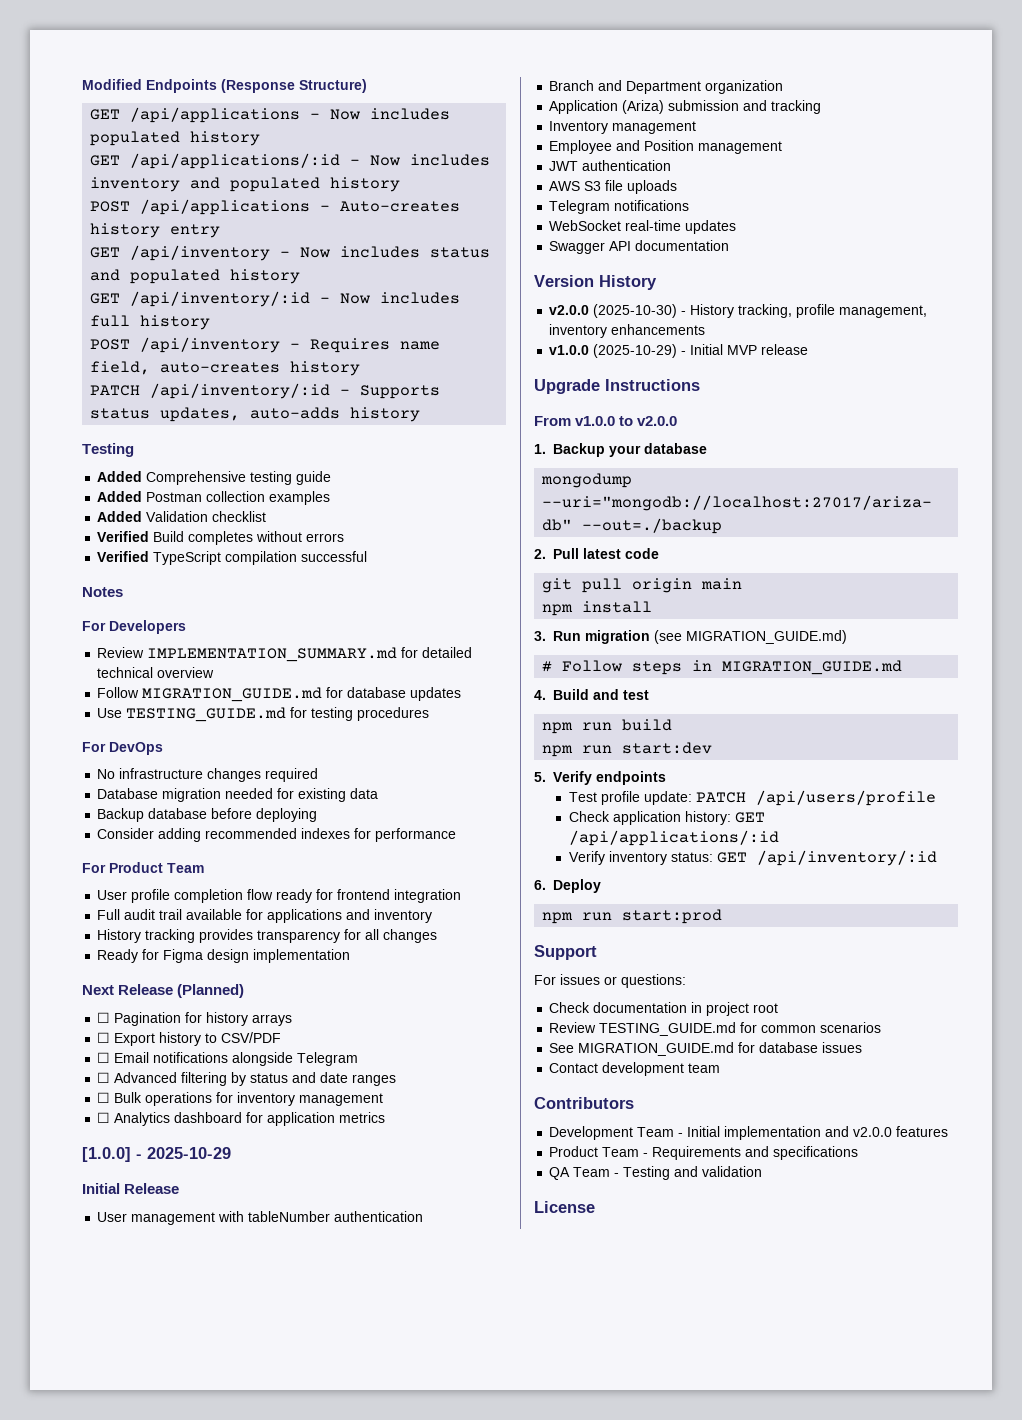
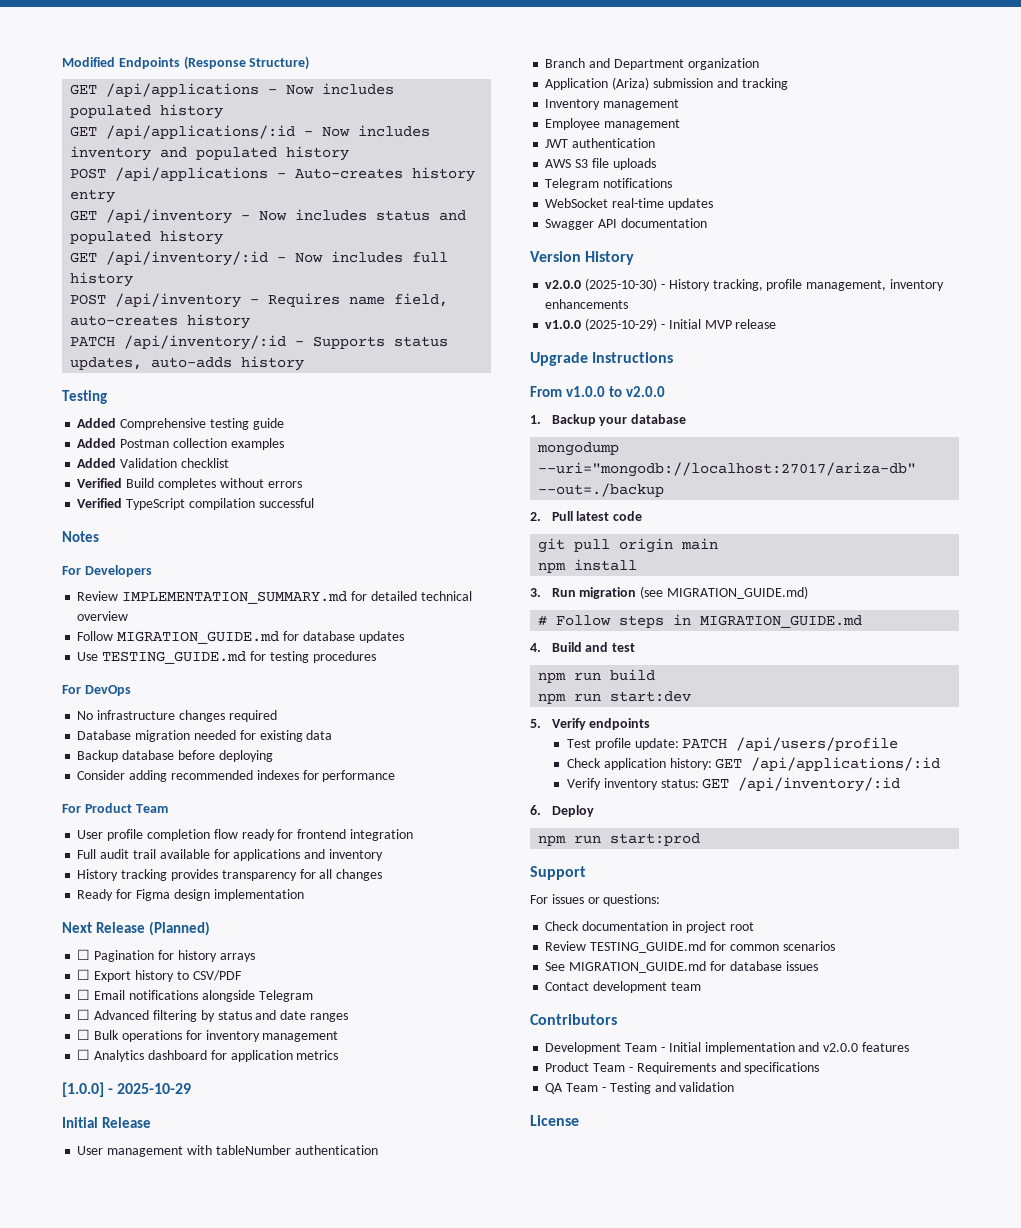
- Employee and Position management
+ Employee management

